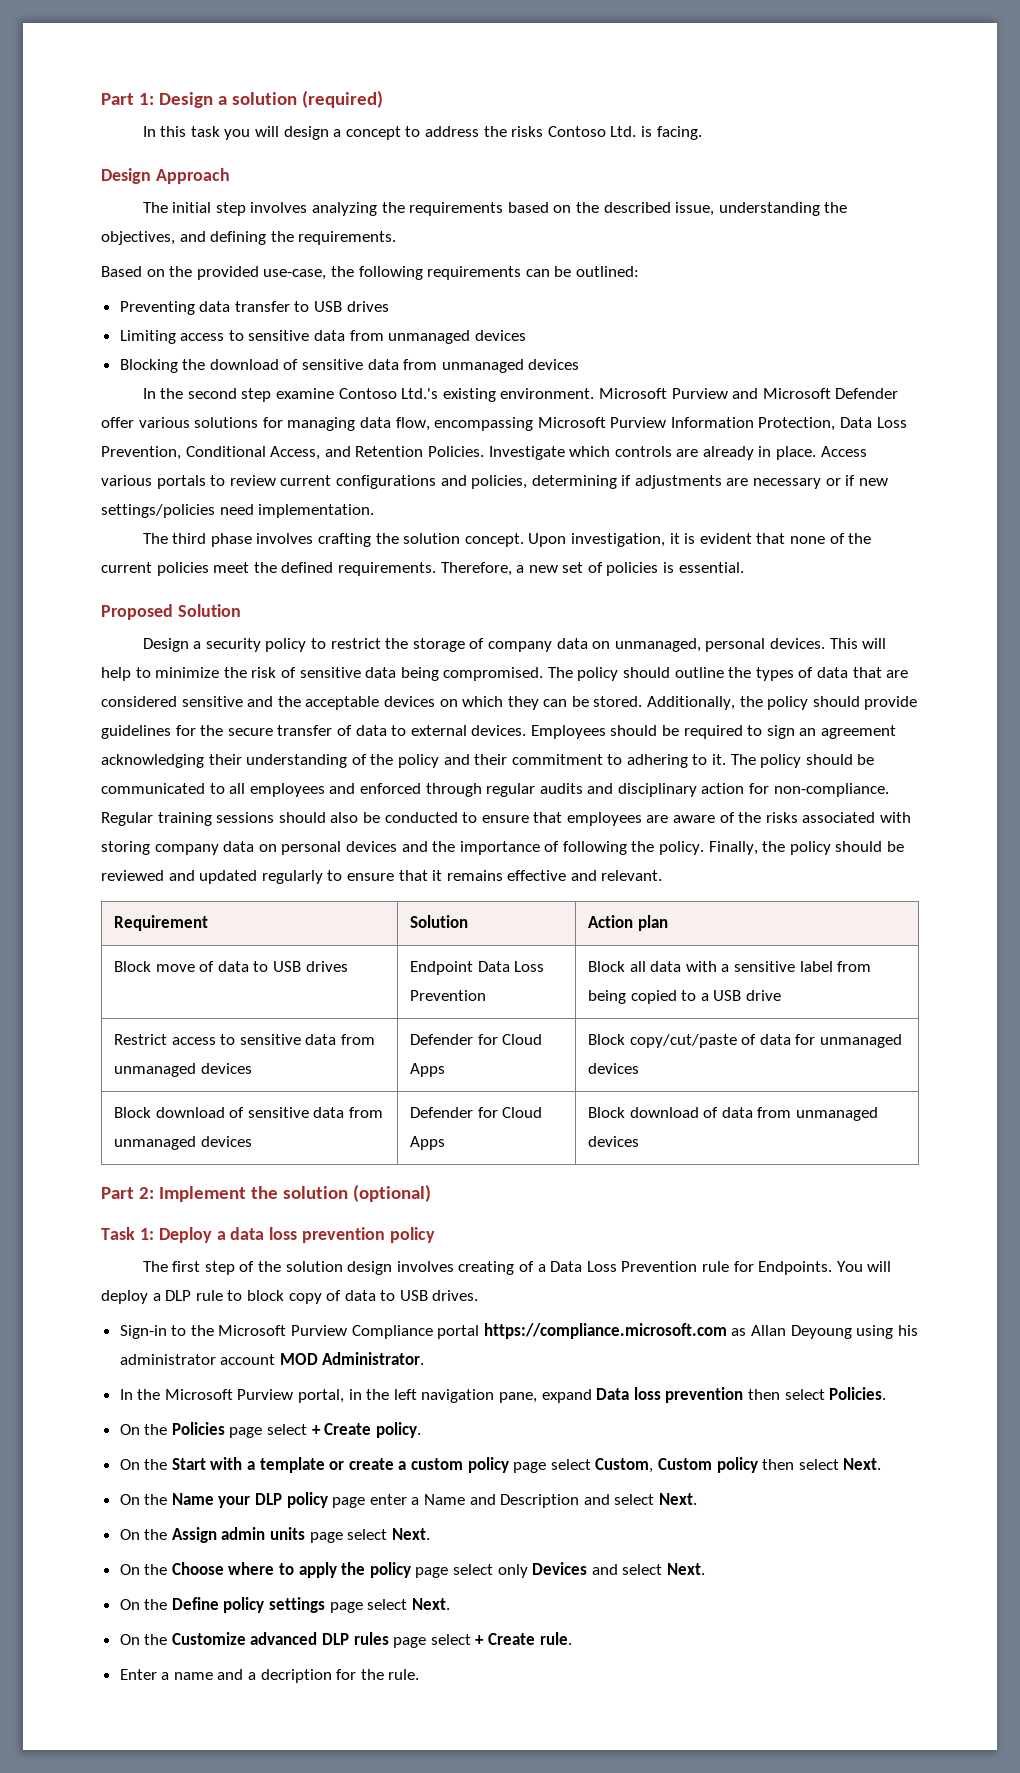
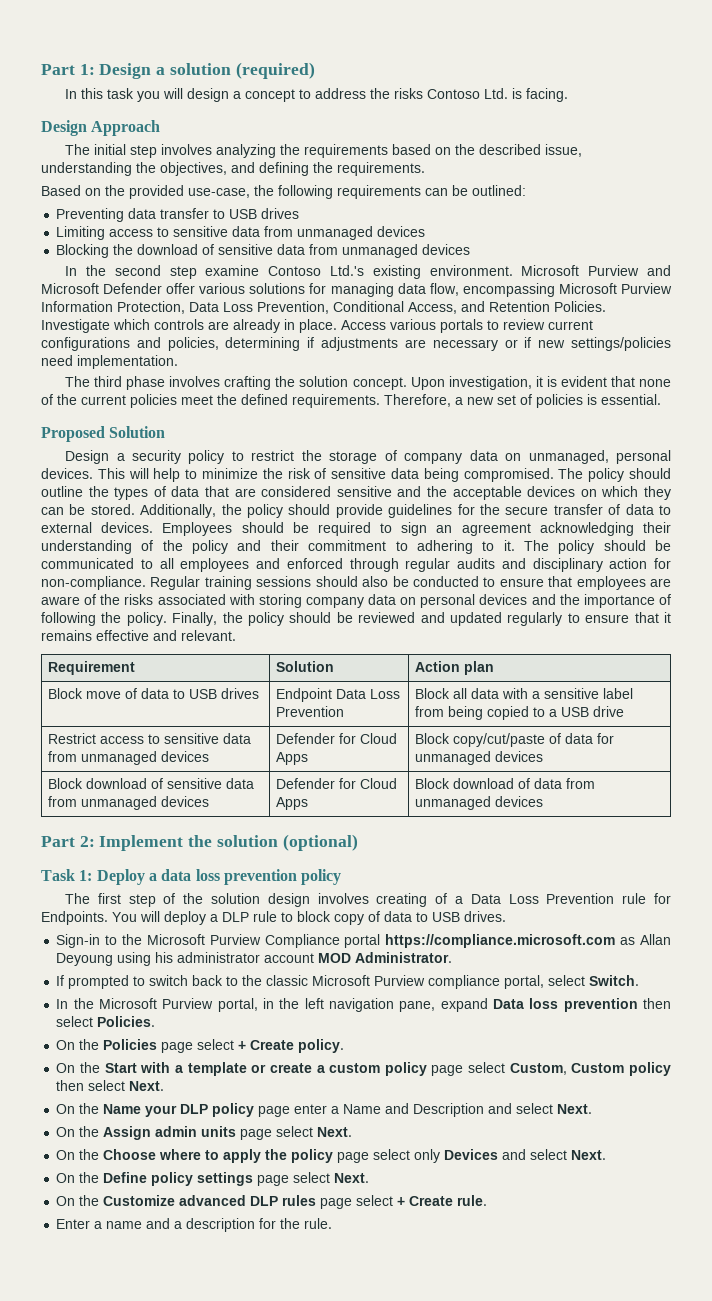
+ If prompted to switch back to the classic Microsoft Purview compliance portal, select Switch.
- Enter a name and a decription for the rule.
+ Enter a name and a description for the rule.

